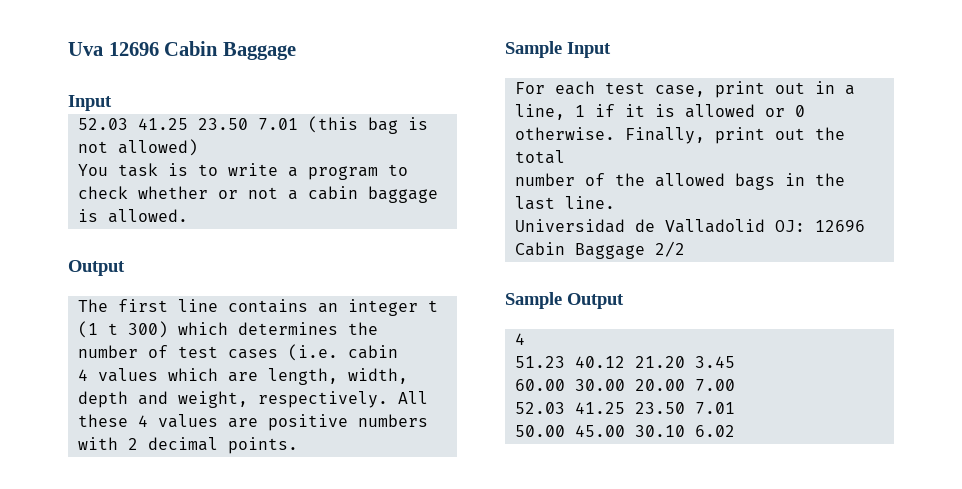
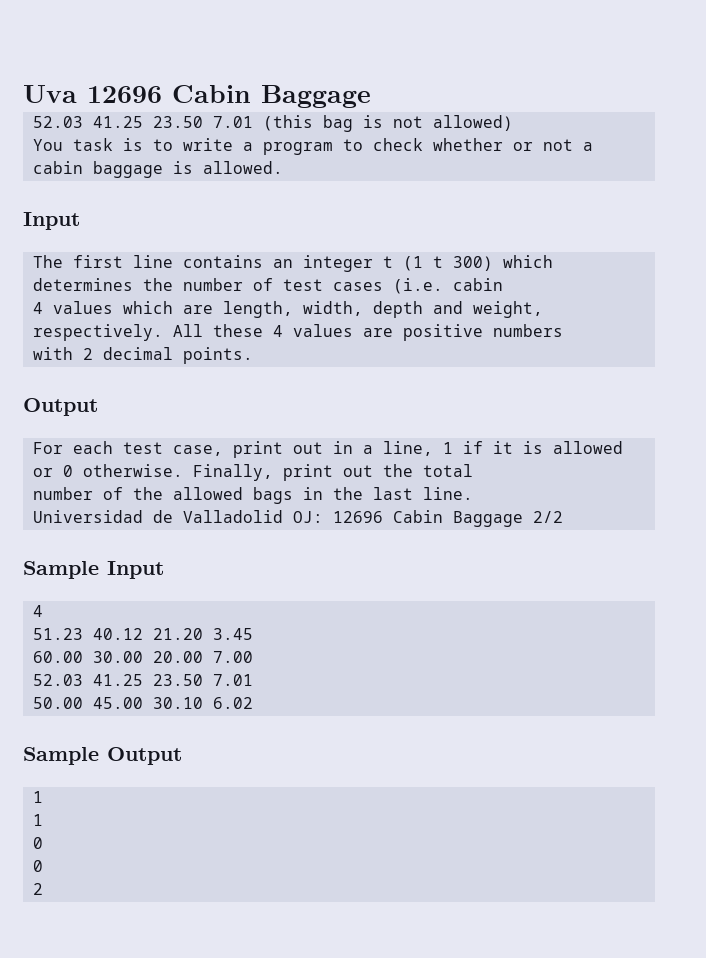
  Uva 12696 Cabin Baggage
- Input
  You task is to write a program to check whether or not a cabin baggage is allowed.
- Output
+ Input
  with 2 decimal points.
- Sample Input
+ Output
- Sample Output
+ Sample Input
+ Sample Output
+ 1
+ 1
+ 0
+ 0
+ 2

